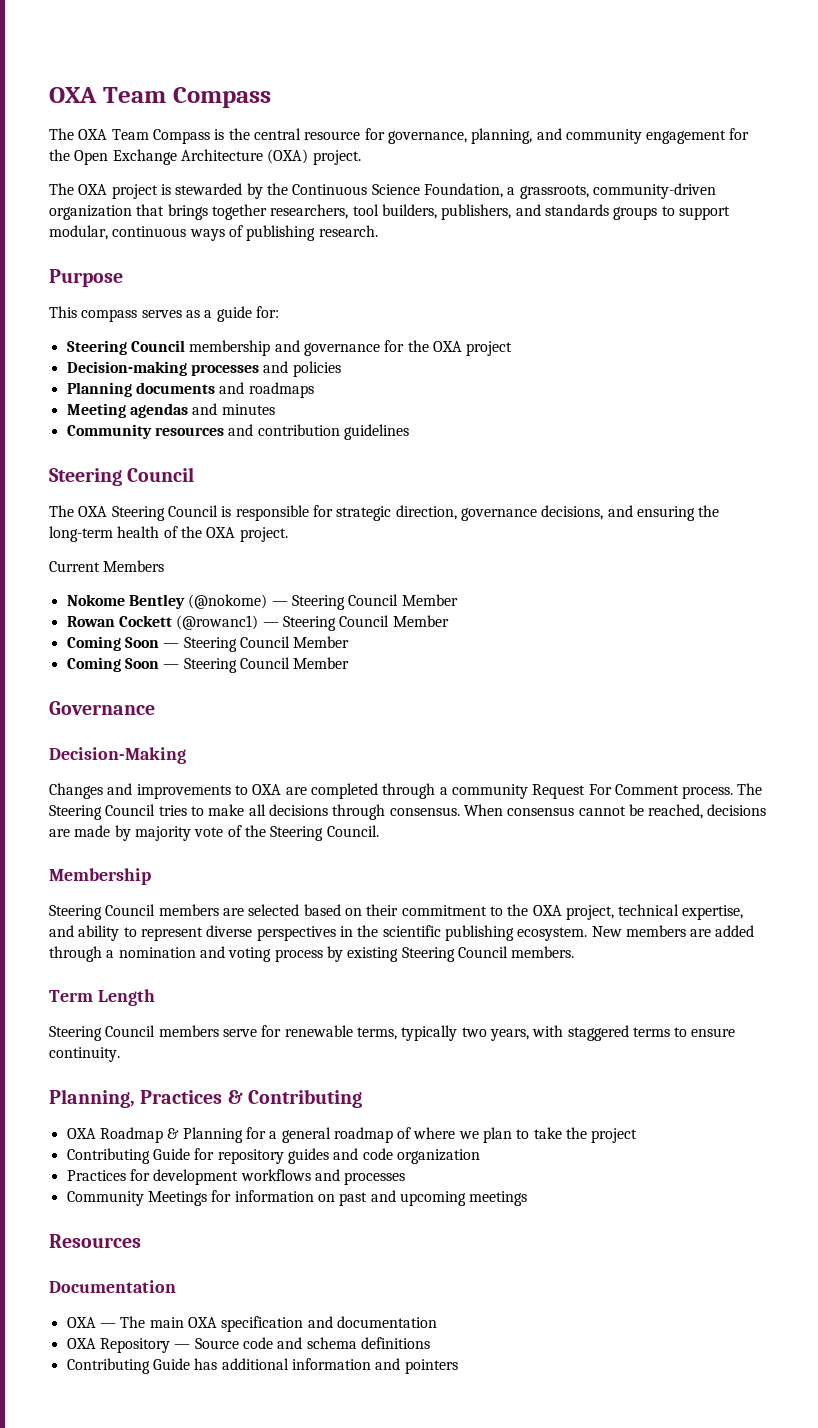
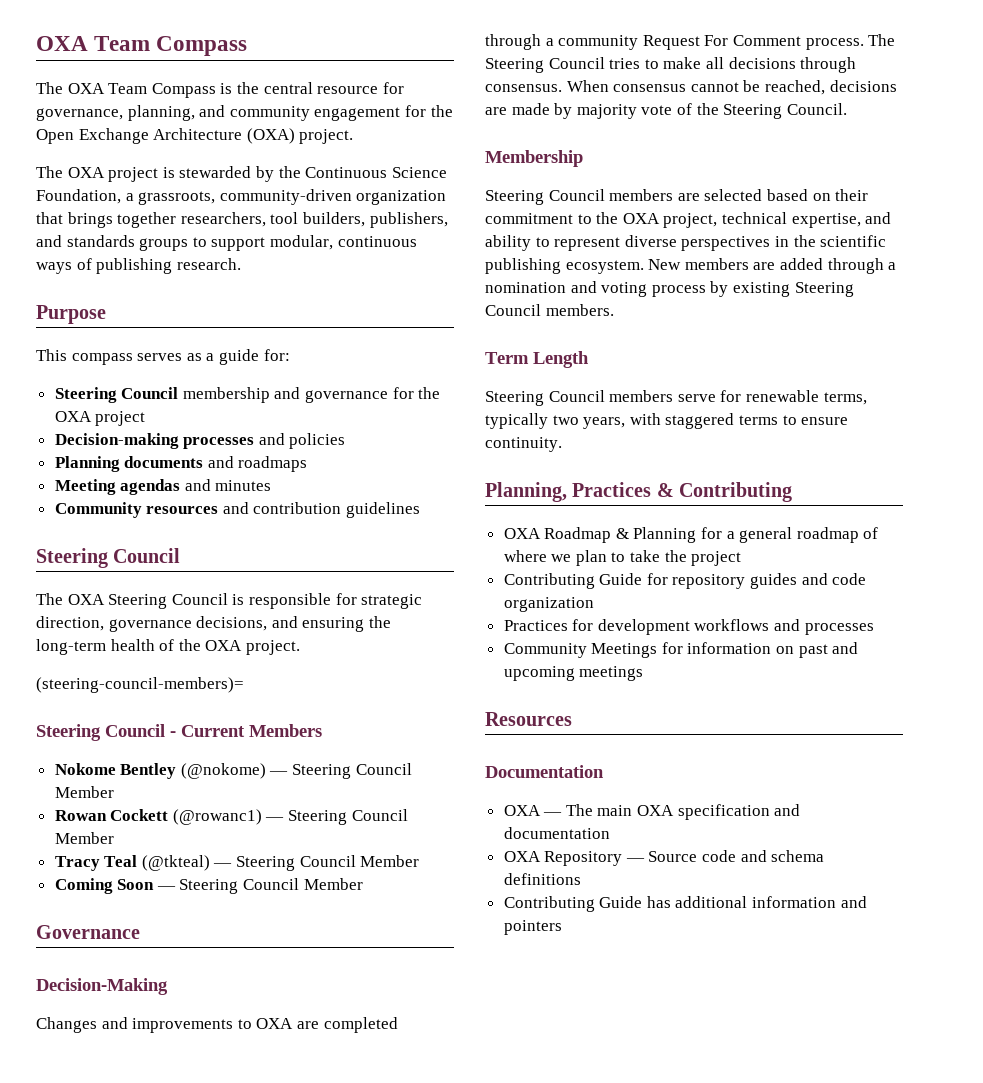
- Current Members
+ (steering-council-members)=
+ Steering Council - Current Members
  Rowan Cockett (@rowanc1) — Steering Council Member
- Coming Soon — Steering Council Member
+ Tracy Teal (@tkteal) — Steering Council Member

